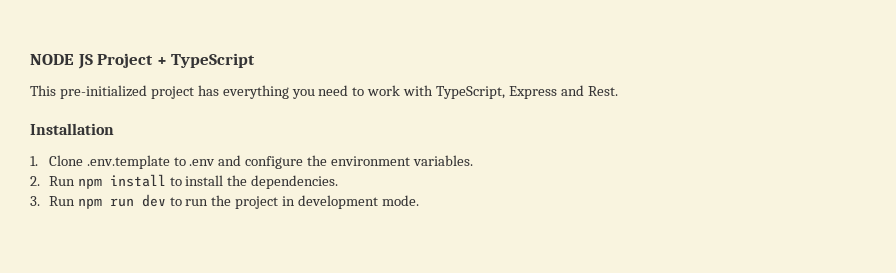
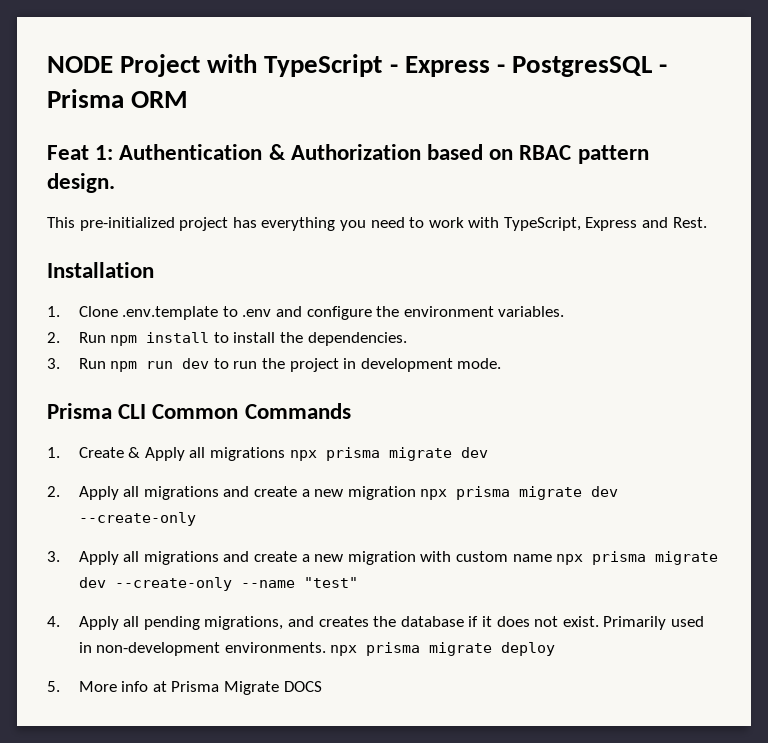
- NODE JS Project + TypeScript
+ NODE Project with TypeScript - Express - PostgresSQL - Prisma ORM
+ Feat 1: Authentication & Authorization based on RBAC pattern design.
+ Prisma CLI Common Commands
+ 1. Create & Apply all migrations npx prisma migrate dev
+ 2. Apply all migrations and create a new migration npx prisma migrate dev --create-only
+ 3. Apply all migrations and create a new migration with custom name npx prisma migrate dev --create-only --name "test"
+ 4. Apply all pending migrations, and creates the database if it does not exist. Primarily used in non-development environments. npx prisma migrate deploy
+ 5. More info at Prisma Migrate DOCS

